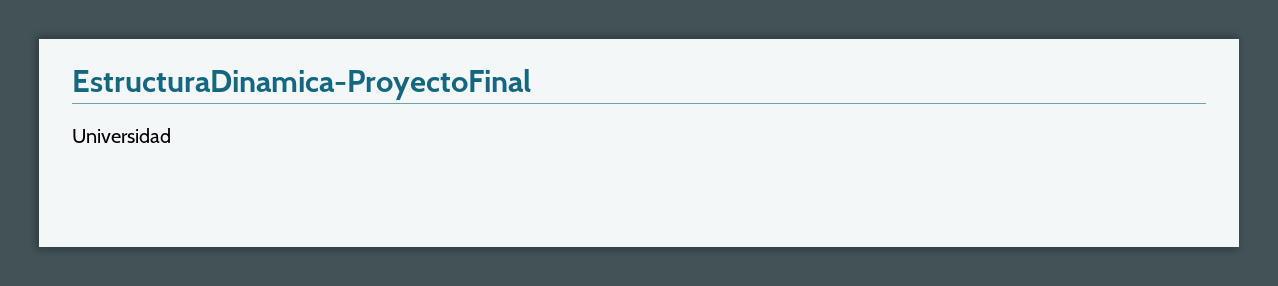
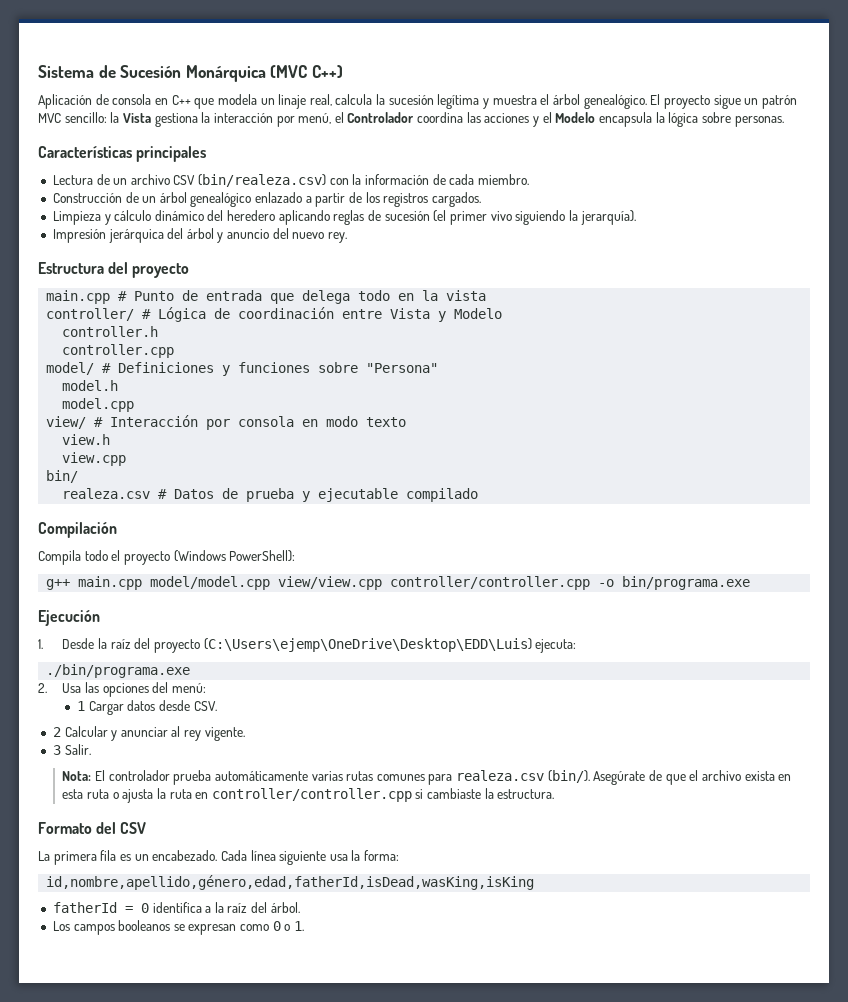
- EstructuraDinamica-ProyectoFinal
- Universidad
+ Sistema de Sucesión Monárquica (MVC C++)
+ Aplicación de consola en C++ que modela un linaje real, calcula la sucesión legítima y muestra el árbol genealógico. El proyecto sigue un patrón MVC sencillo: la Vista gestiona la interacción por menú, el Controlador coordina las acciones y el Modelo encapsula la lógica sobre personas.
+ Características principales
+ Lectura de un archivo CSV (bin/realeza.csv) con la información de cada miembro.
+ Construcción de un árbol genealógico enlazado a partir de los registros cargados.
+ Limpieza y cálculo dinámico del heredero aplicando reglas de sucesión (el primer vivo siguiendo la jerarquía).
+ Impresión jerárquica del árbol y anuncio del nuevo rey.
+ Estructura del proyecto
+ main.cpp # Punto de entrada que delega todo en la vista
+ controller/ # Lógica de coordinación entre Vista y Modelo
+ controller.h
+ controller.cpp
+ model/ # Definiciones y funciones sobre "Persona"
+ model.h
+ model.cpp
+ view/ # Interacción por consola en modo texto
+ view.h
+ view.cpp
+ bin/
+ realeza.csv # Datos de prueba y ejecutable compilado
+ Compilación
+ Compila todo el proyecto (Windows PowerShell):
+ g++ main.cpp model/model.cpp view/view.cpp controller/controller.cpp -o bin/programa.exe
+ Ejecución
+ 1. Desde la raíz del proyecto (C:\Users\ejemp\OneDrive\Desktop\EDD\Luis) ejecuta:
+ ./bin/programa.exe
+ 2. Usa las opciones del menú:
+ 1 Cargar datos desde CSV.
+ 2 Calcular y anunciar al rey vigente.
+ 3 Salir.
+ Nota: El controlador prueba automáticamente varias rutas comunes para realeza.csv (bin/). Asegúrate de que el archivo exista en esta ruta o ajusta la ruta en controller/controller.cpp si cambiaste la estructura.
+ Formato del CSV
+ La primera fila es un encabezado. Cada línea siguiente usa la forma:
+ id,nombre,apellido,género,edad,fatherId,isDead,wasKing,isKing
+ fatherId = 0 identifica a la raíz del árbol.
+ Los campos booleanos se expresan como 0 o 1.

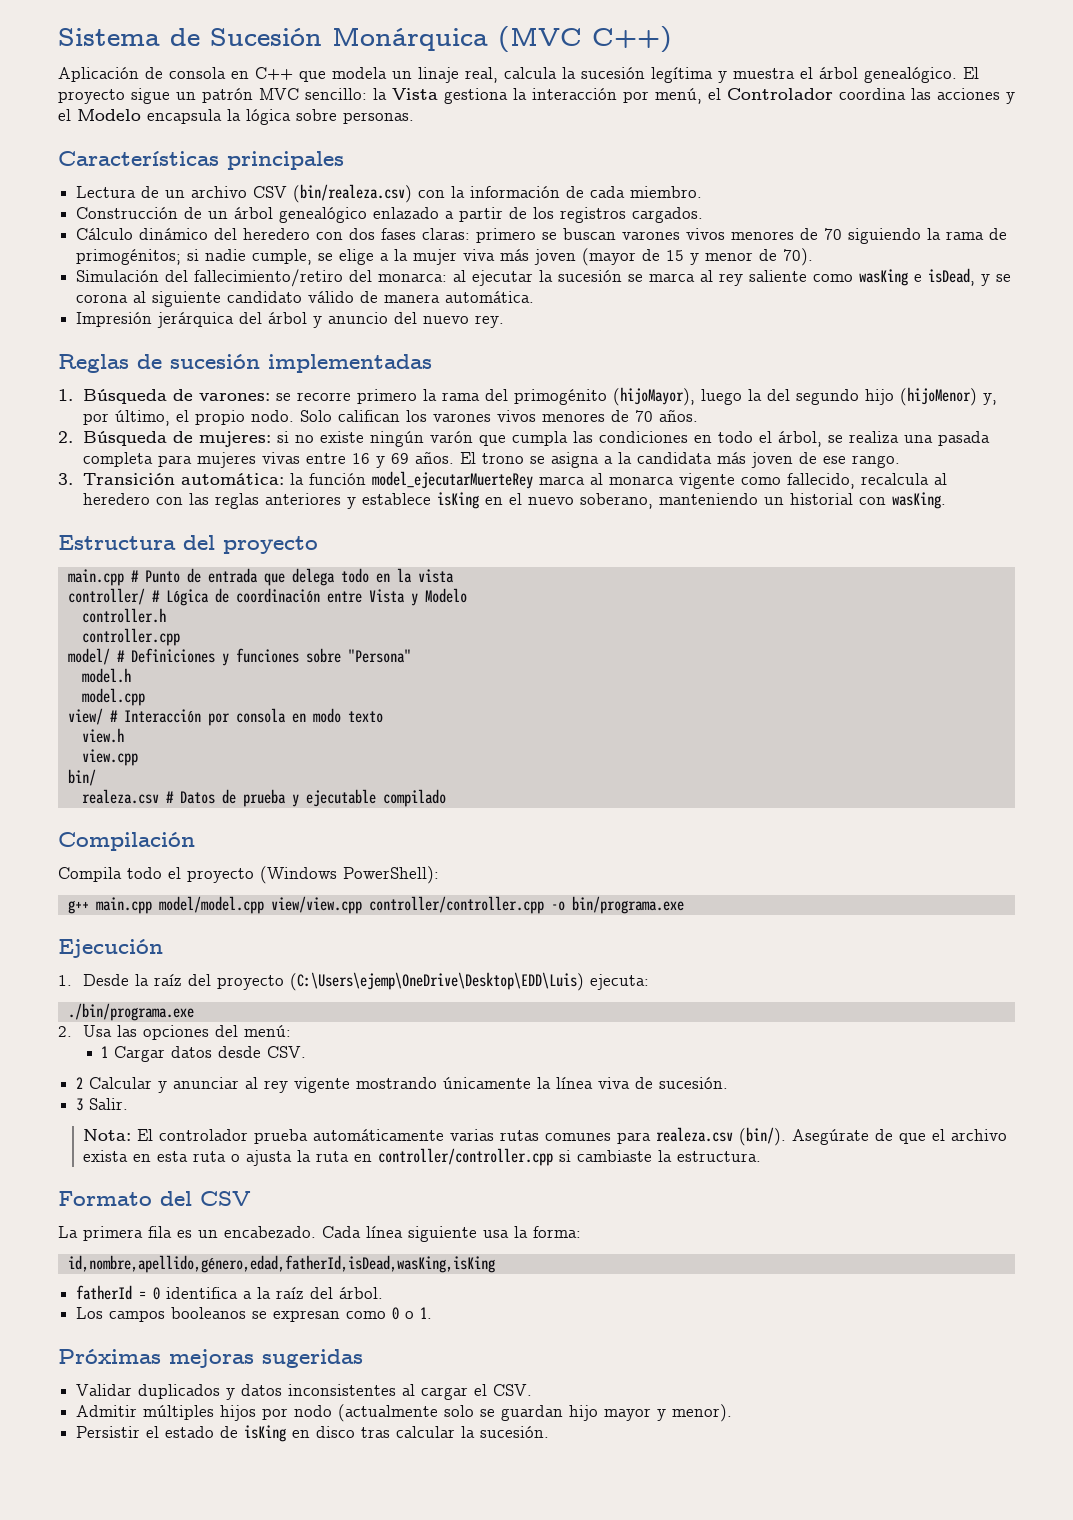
- Limpieza y cálculo dinámico del heredero aplicando reglas de sucesión (el primer vivo siguiendo la jerarquía).
+ Cálculo dinámico del heredero con dos fases claras: primero se buscan varones vivos menores de 70 siguiendo la rama de primogénitos; si nadie cumple, se elige a la mujer viva más joven (mayor de 15 y menor de 70).
+ Simulación del fallecimiento/retiro del monarca: al ejecutar la sucesión se marca al rey saliente como wasKing e isDead, y se corona al siguiente candidato válido de manera automática.
+ Reglas de sucesión implementadas
+ 1. Búsqueda de varones: se recorre primero la rama del primogénito (hijoMayor), luego la del segundo hijo (hijoMenor) y, por último, el propio nodo. Solo califican los varones vivos menores de 70 años.
+ 2. Búsqueda de mujeres: si no existe ningún varón que cumpla las condiciones en todo el árbol, se realiza una pasada completa para mujeres vivas entre 16 y 69 años. El trono se asigna a la candidata más joven de ese rango.
+ 3. Transición automática: la función model_ejecutarMuerteRey marca al monarca vigente como fallecido, recalcula al heredero con las reglas anteriores y establece isKing en el nuevo soberano, manteniendo un historial con wasKing.
- 2 Calcular y anunciar al rey vigente.
+ 2 Calcular y anunciar al rey vigente mostrando únicamente la línea viva de sucesión.
+ Próximas mejoras sugeridas
+ Validar duplicados y datos inconsistentes al cargar el CSV.
+ Admitir múltiples hijos por nodo (actualmente solo se guardan hijo mayor y menor).
+ Persistir el estado de isKing en disco tras calcular la sucesión.

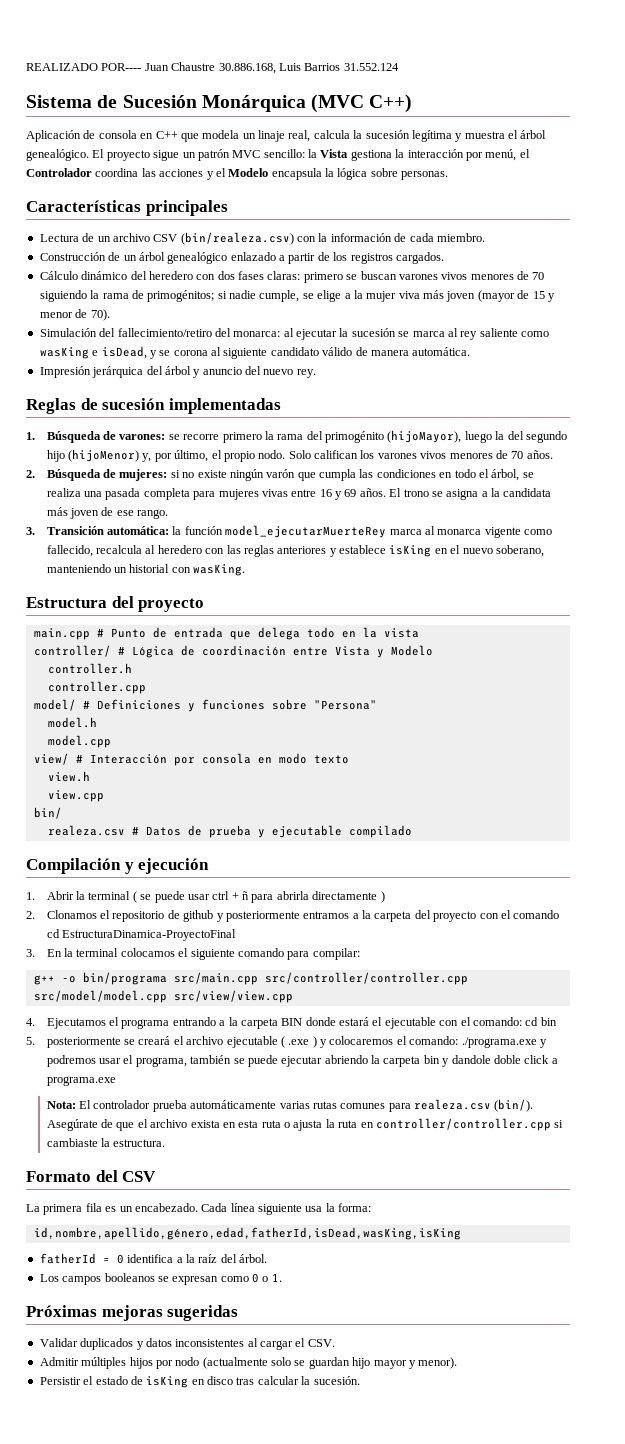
+ REALIZADO POR---- Juan Chaustre 30.886.168, Luis Barrios 31.552.124
- Compilación
- Compila todo el proyecto (Windows PowerShell):
- g++ main.cpp model/model.cpp view/view.cpp controller/controller.cpp -o bin/programa.exe
- Ejecución
- 1. Desde la raíz del proyecto (C:\Users\ejemp\OneDrive\Desktop\EDD\Luis) ejecuta:
- ./bin/programa.exe
- 2. Usa las opciones del menú:
- 1 Cargar datos desde CSV.
- 2 Calcular y anunciar al rey vigente mostrando únicamente la línea viva de sucesión.
- 3 Salir.
+ Compilación y ejecución
+ 1. Abrir la terminal ( se puede usar ctrl + ñ para abrirla directamente )
+ 2. Clonamos el repositorio de github y posteriormente entramos a la carpeta del proyecto con el comando cd EstructuraDinamica-ProyectoFinal
+ 3. En la terminal colocamos el siguiente comando para compilar:
+ g++ -o bin/programa src/main.cpp src/controller/controller.cpp src/model/model.cpp src/view/view.cpp
+ 4. Ejecutamos el programa entrando a la carpeta BIN donde estará el ejecutable con el comando: cd bin
+ 5. posteriormente se creará el archivo ejecutable ( .exe ) y colocaremos el comando: ./programa.exe y podremos usar el programa, también se puede ejecutar abriendo la carpeta bin y dandole doble click a programa.exe

